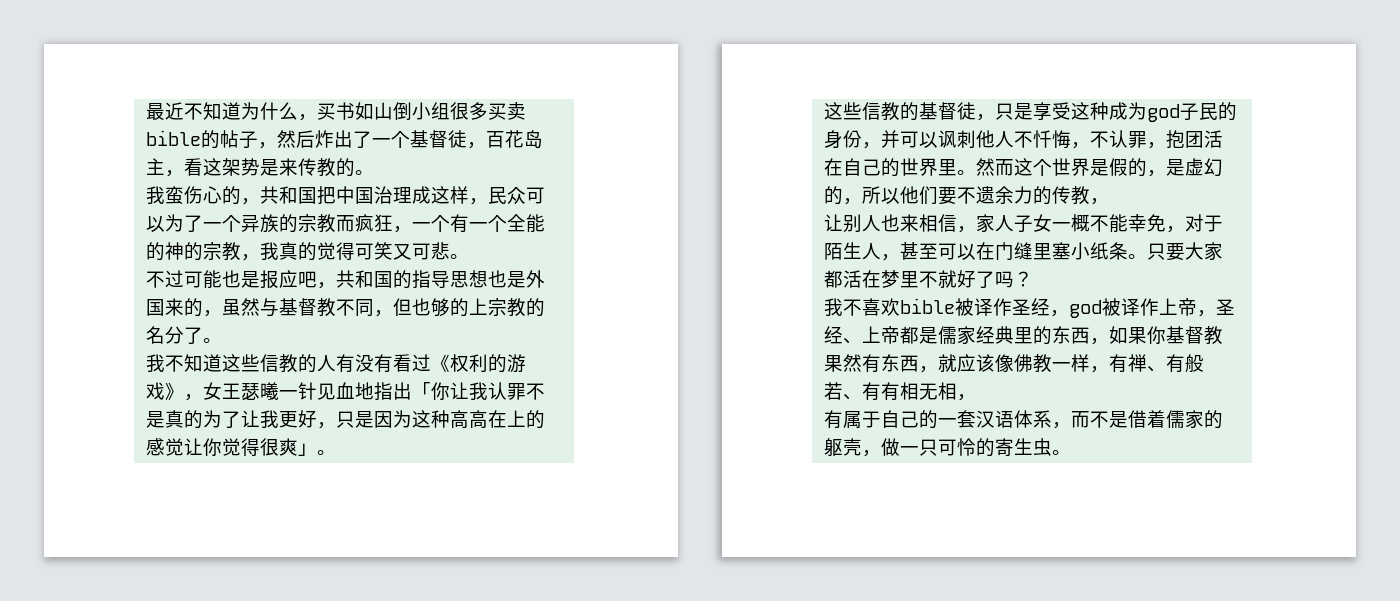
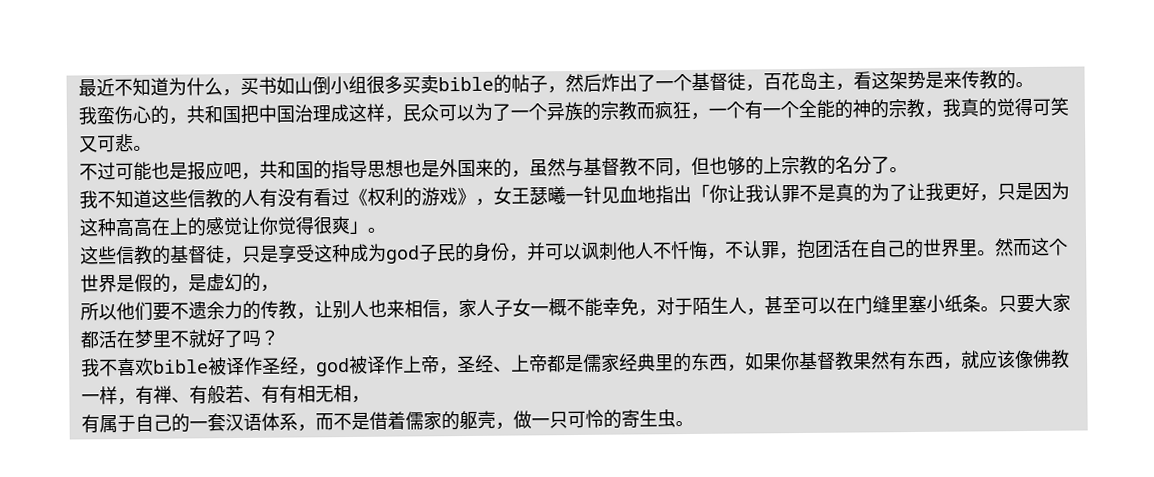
- 然而这个世界是假的，是虚幻的，所以他们要不遗余力的传教，
- 让别人也来相信，家人子女一概不能幸免，对于陌生人，甚至可以在门缝里塞小纸条。
+ 然而这个世界是假的，是虚幻的，
+ 所以他们要不遗余力的传教，让别人也来相信，家人子女一概不能幸免，对于陌生人，甚至可以在门缝里塞小纸条。

